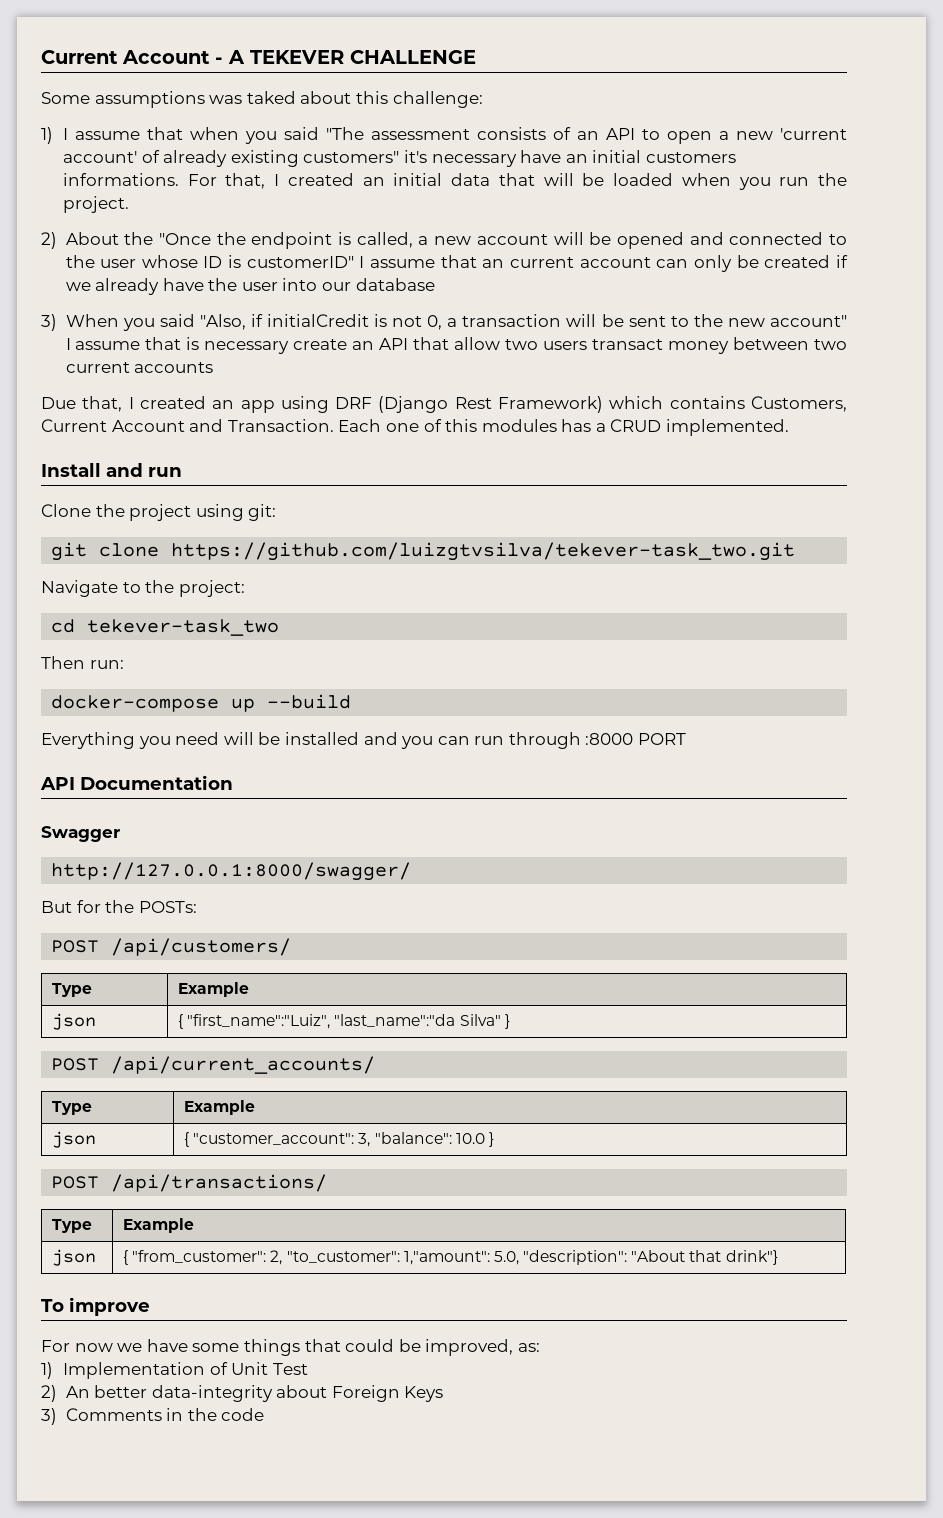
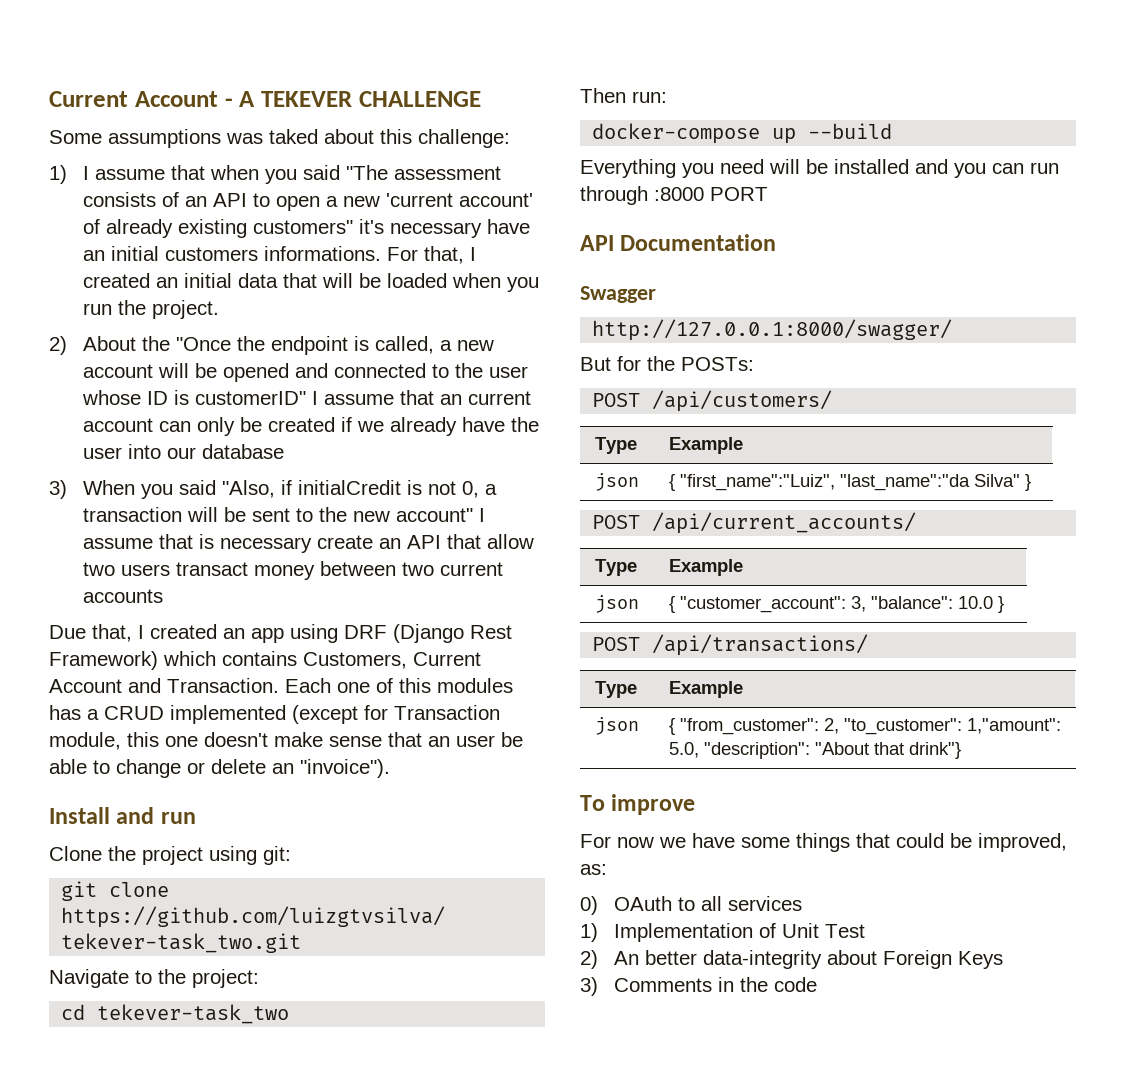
- Each one of this modules has a CRUD implemented.
+ Each one of this modules has a CRUD implemented (except for Transaction module, this one doesn't make sense that an user be able to change or delete an "invoice").
+ 0) OAuth to all services

